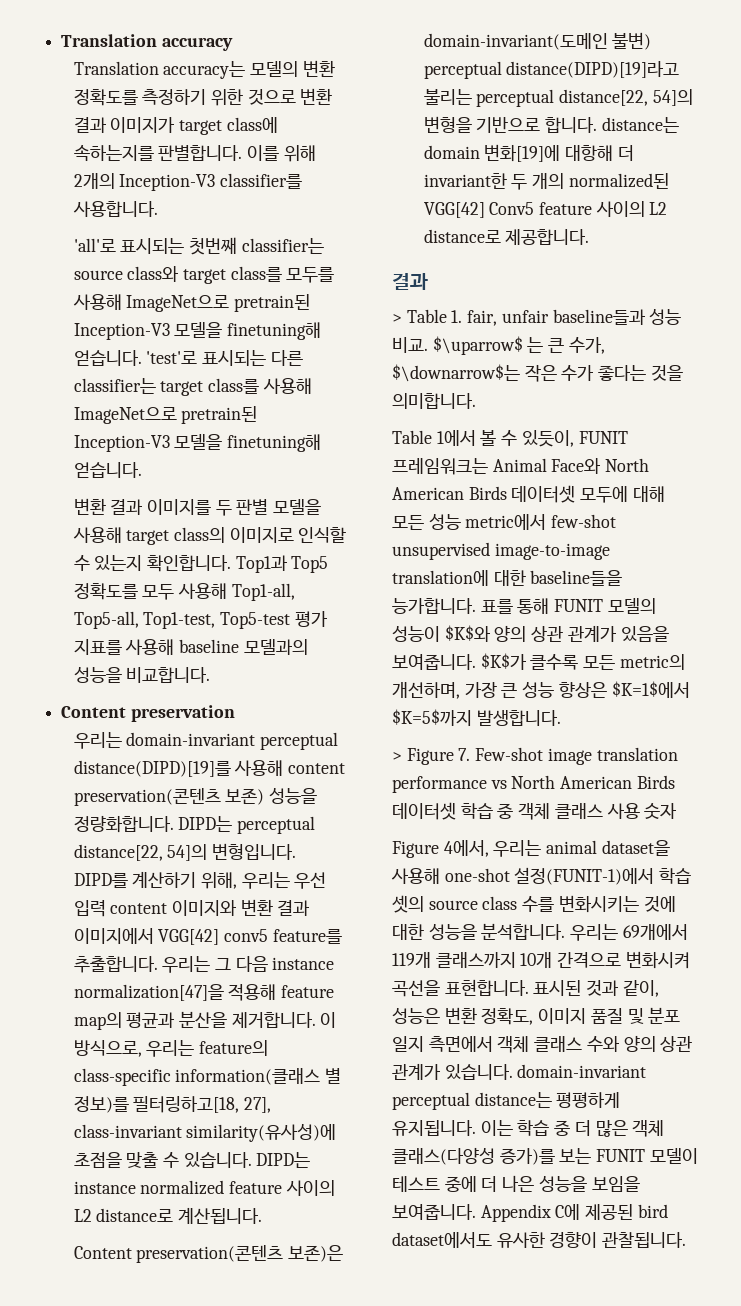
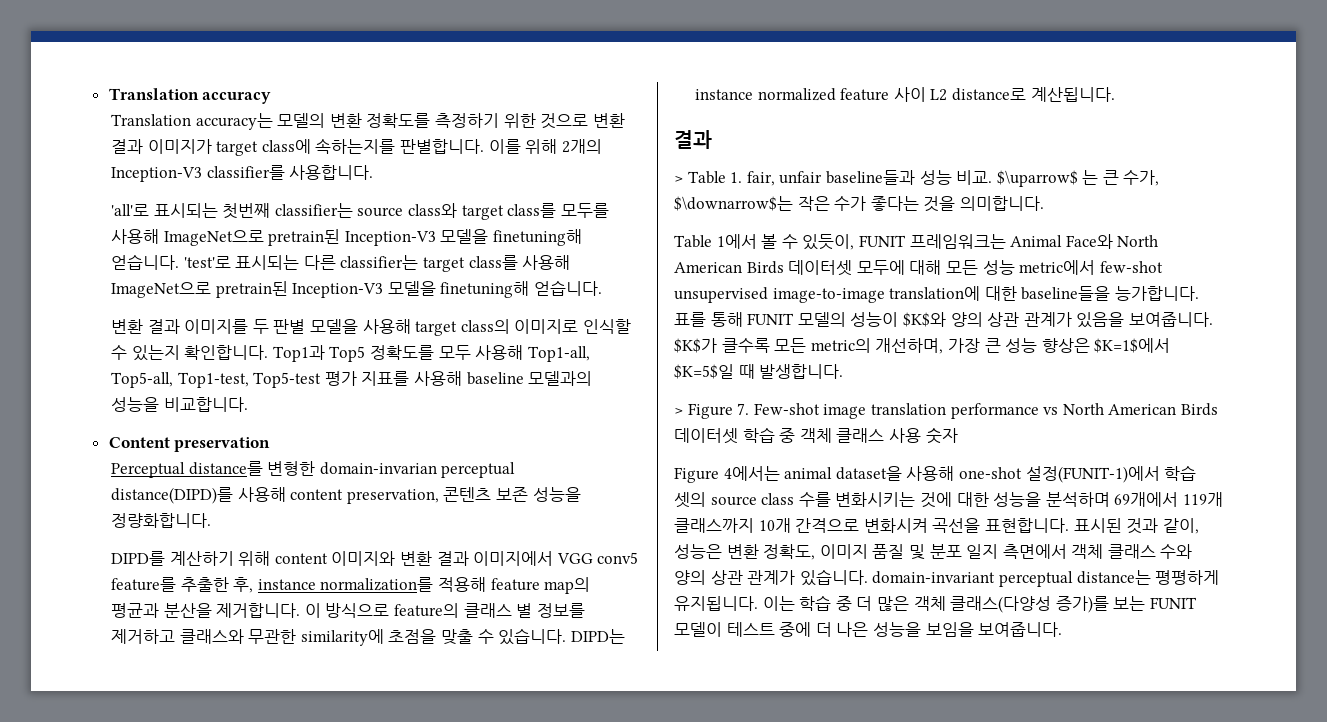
- 우리는 domain-invariant perceptual distance(DIPD)[19]를 사용해 content preservation(콘텐츠 보존) 성능을 정량화합니다. DIPD는 perceptual distance[22, 54]의 변형입니다. DIPD를 계산하기 위해, 우리는 우선 입력 content 이미지와 변환 결과 이미지에서 VGG[42] conv5 feature를 추출합니다. 우리는 그 다음 instance normalization[47]을 적용해 feature map의 평균과 분산을 제거합니다.
+ Perceptual distance를 변형한 domain-invarian perceptual distance(DIPD)를 사용해 content preservation, 콘텐츠 보존 성능을 정량화합니다.
+ DIPD를 계산하기 위해 content 이미지와 변환 결과 이미지에서 VGG conv5 feature를 추출한 후, instance normalization를 적용해 feature map의 평균과 분산을 제거합니다.
- 이 방식으로, 우리는 feature의 class-specific information(클래스 별 정보)를 필터링하고[18, 27], class-invariant similarity(유사성)에 초점을 맞출 수 있습니다.
+ 이 방식으로 feature의 클래스 별 정보를 제거하고 클래스와 무관한 similarity에 초점을 맞출 수 있습니다.
- DIPD는 instance normalized feature 사이의 L2 distance로 계산됩니다.
+ DIPD는 instance normalized feature 사이 L2 distance로 계산됩니다.
- Content preservation(콘텐츠 보존)은 domain-invariant(도메인 불변) perceptual distance(DIPD)[19]라고 불리는 perceptual distance[22, 54]의 변형을 기반으로 합니다. distance는 domain 변화[19]에 대항해 더 invariant한 두 개의 normalized된 VGG[42] Conv5 feature 사이의 L2 distance로 제공합니다.
- $K$가 클수록 모든 metric의 개선하며, 가장 큰 성능 향상은 $K=1$에서 $K=5$까지 발생합니다.
+ $K$가 클수록 모든 metric의 개선하며, 가장 큰 성능 향상은 $K=1$에서 $K=5$일 때 발생합니다.
- Figure 4에서, 우리는 animal dataset을 사용해 one-shot 설정(FUNIT-1)에서 학습 셋의 source class 수를 변화시키는 것에 대한 성능을 분석합니다. 우리는 69개에서 119개 클래스까지 10개 간격으로 변화시켜 곡선을 표현합니다.
+ Figure 4에서는 animal dataset을 사용해 one-shot 설정(FUNIT-1)에서 학습 셋의 source class 수를 변화시키는 것에 대한 성능을 분석하며 69개에서 119개 클래스까지 10개 간격으로 변화시켜 곡선을 표현합니다.
- Appendix C에 제공된 bird dataset에서도 유사한 경향이 관찰됩니다.

